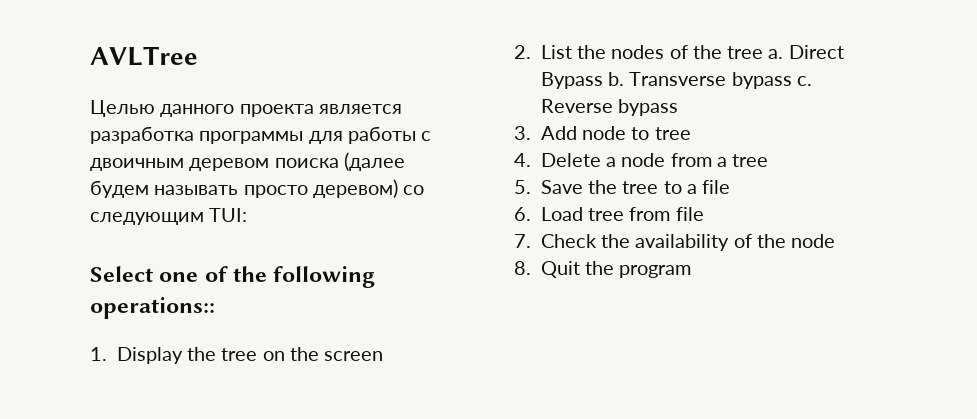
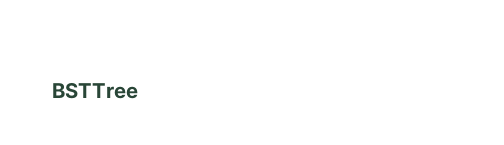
- AVLTree
- Целью данного проекта является разработка программы для работы с двоичным деревом поиска (далее будем называть просто деревом) со следующим TUI:
- Select one of the following operations::
- 1. Display the tree on the screen
- 2. List the nodes of the tree a. Direct Bypass b. Transverse bypass c. Reverse bypass
- 3. Add node to tree
- 4. Delete a node from a tree
- 5. Save the tree to a file
- 6. Load tree from file
- 7. Check the availability of the node
- 8. Quit the program
+ BSTTree

